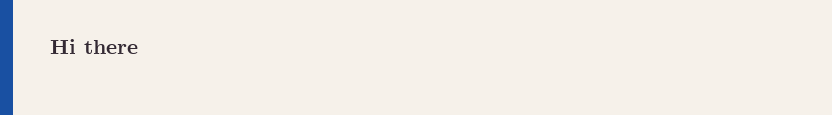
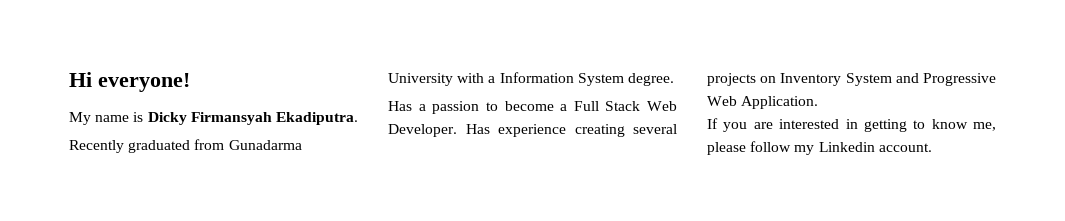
- Hi there
+ Hi everyone!
+ My name is Dicky Firmansyah Ekadiputra.
+ Recently graduated from Gunadarma University with a Information System degree.
+ Has a passion to become a Full Stack Web Developer. Has experience creating several projects on Inventory System and Progressive Web Application.
+ If you are interested in getting to know me, please follow my Linkedin account.

